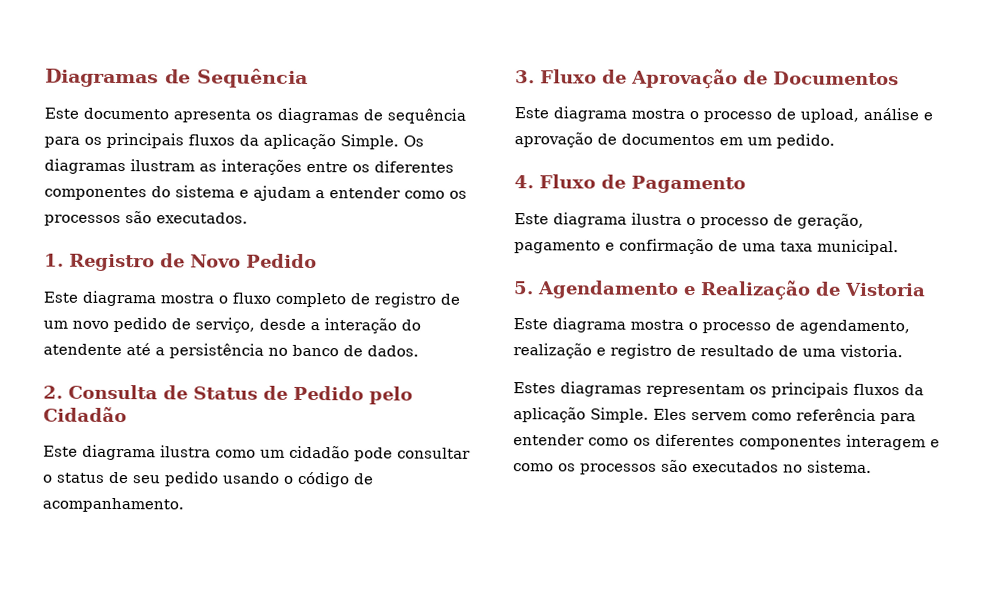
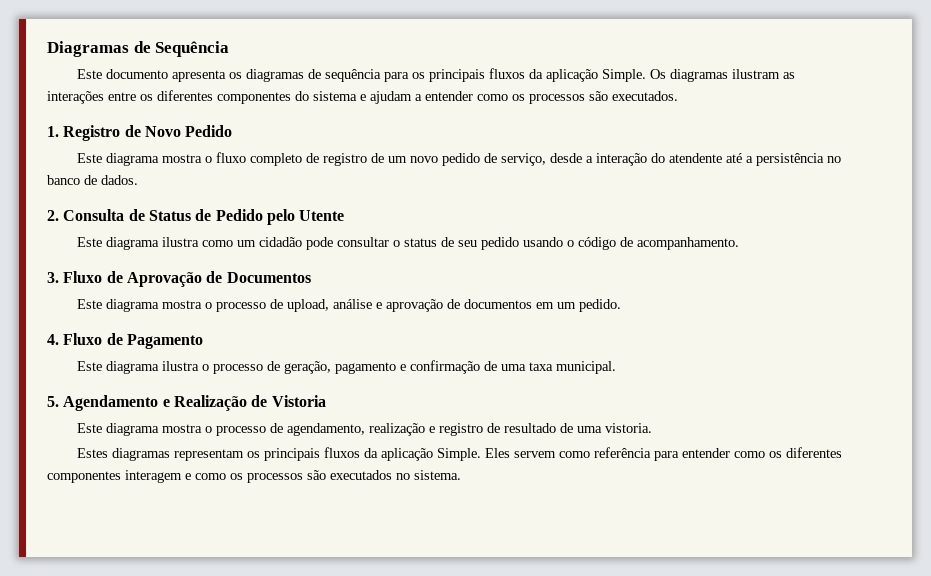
- 2. Consulta de Status de Pedido pelo Cidadão
+ 2. Consulta de Status de Pedido pelo Utente

